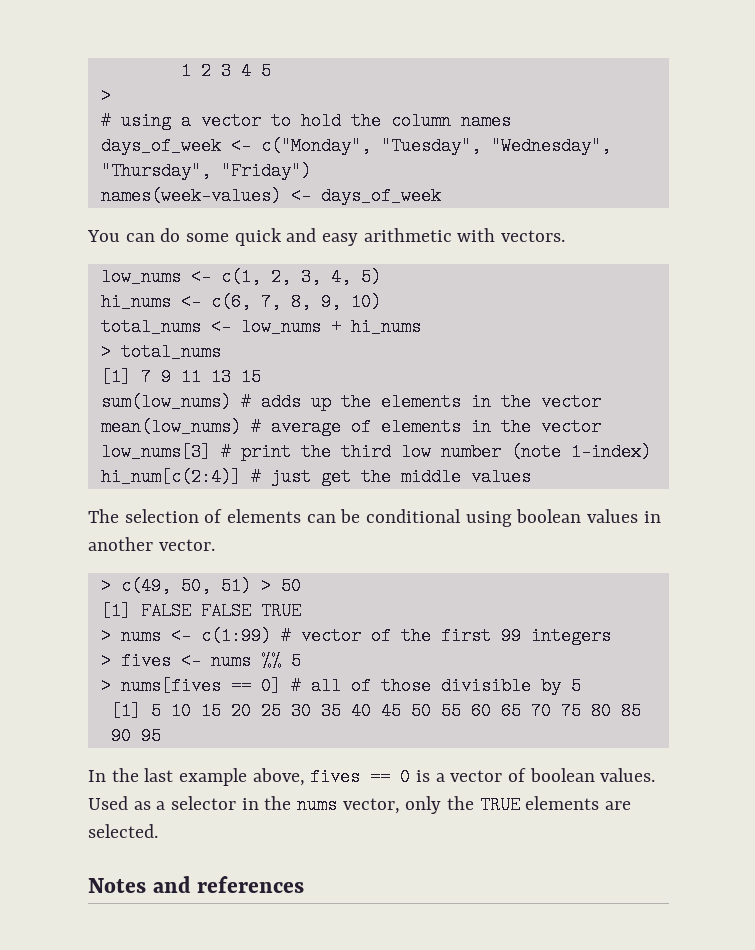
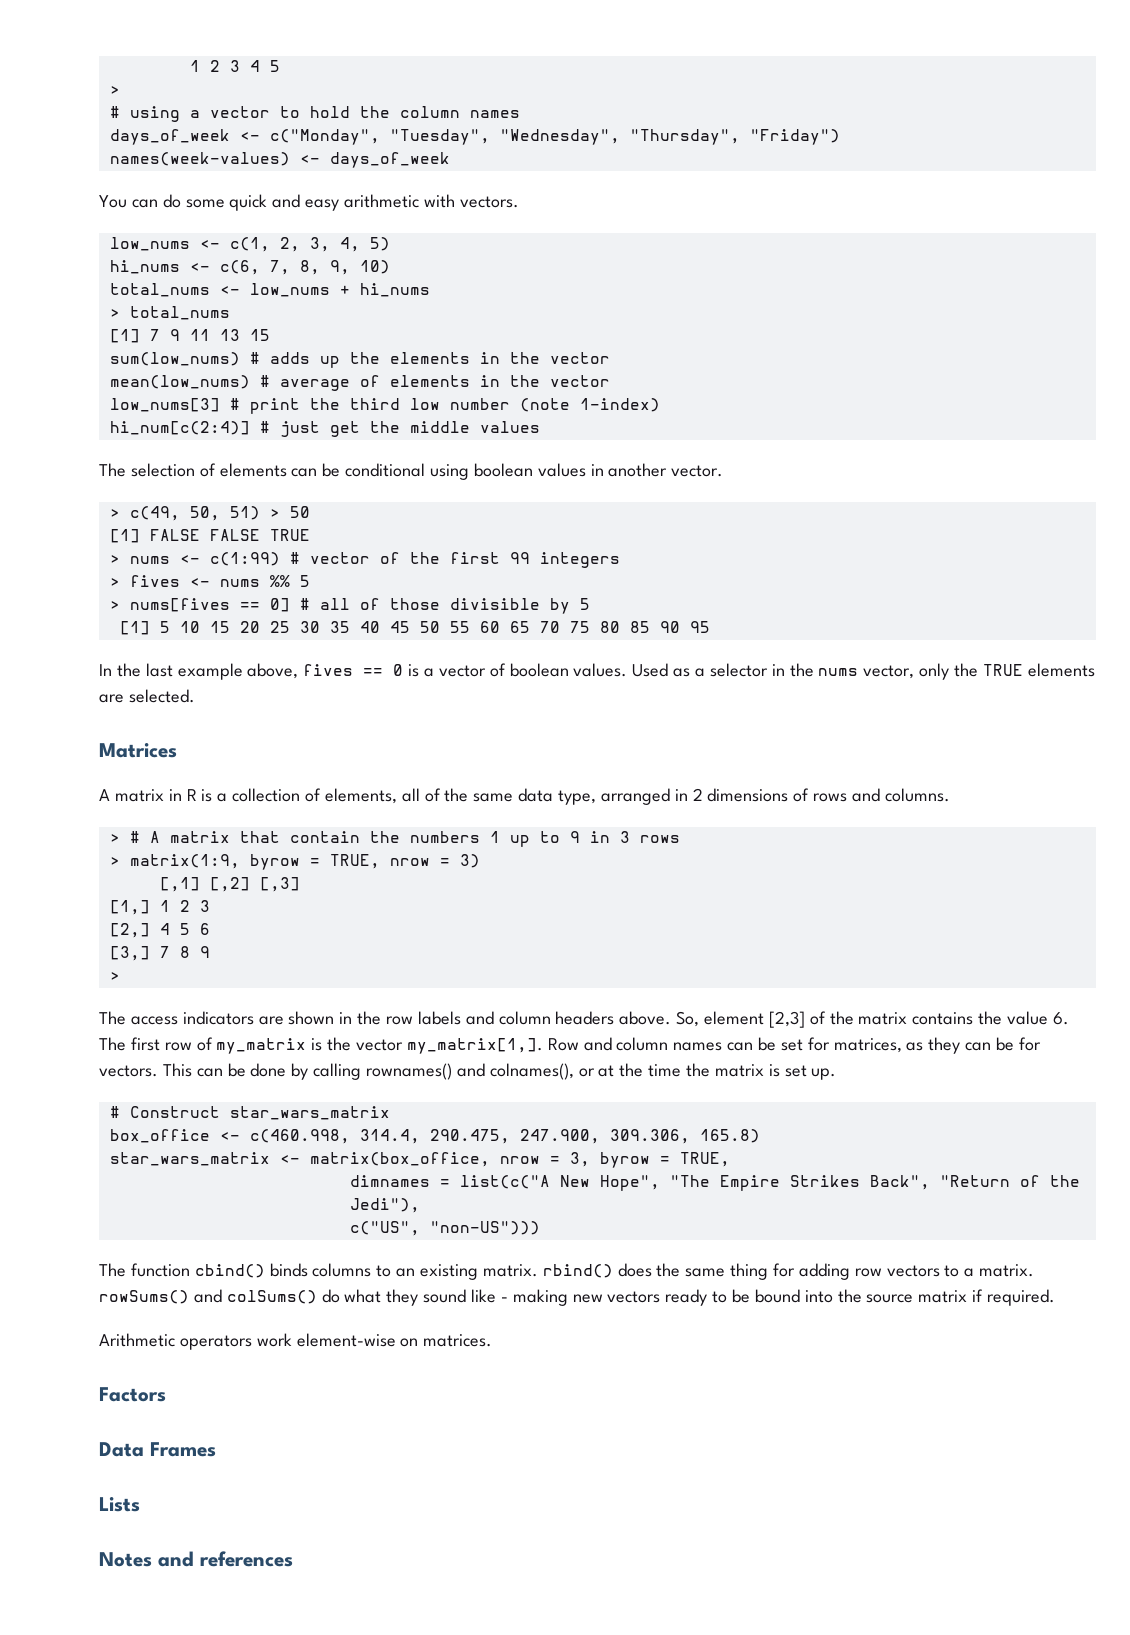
+ Matrices
+ A matrix in R is a collection of elements, all of the same data type, arranged in 2 dimensions of rows and columns.
+ > # A matrix that contain the numbers 1 up to 9 in 3 rows
+ > matrix(1:9, byrow = TRUE, nrow = 3)
+ [,1] [,2] [,3]
+ [1,] 1 2 3
+ [2,] 4 5 6
+ [3,] 7 8 9
+ >
+ The access indicators are shown in the row labels and column headers above. So, element [2,3] of the matrix contains the value 6. The first row of my_matrix is the vector my_matrix[1,]. Row and column names can be set for matrices, as they can be for vectors. This can be done by calling rownames() and colnames(), or at the time the matrix is set up.
+ # Construct star_wars_matrix
+ box_office <- c(460.998, 314.4, 290.475, 247.900, 309.306, 165.8)
+ star_wars_matrix <- matrix(box_office, nrow = 3, byrow = TRUE,
+ dimnames = list(c("A New Hope", "The Empire Strikes Back", "Return of the Jedi"),
+ c("US", "non-US")))
+ The function cbind() binds columns to an existing matrix. rbind() does the same thing for adding row vectors to a matrix. rowSums() and colSums() do what they sound like - making new vectors ready to be bound into the source matrix if required.
+ Arithmetic operators work element-wise on matrices.
+ Factors
+ Data Frames
+ Lists

